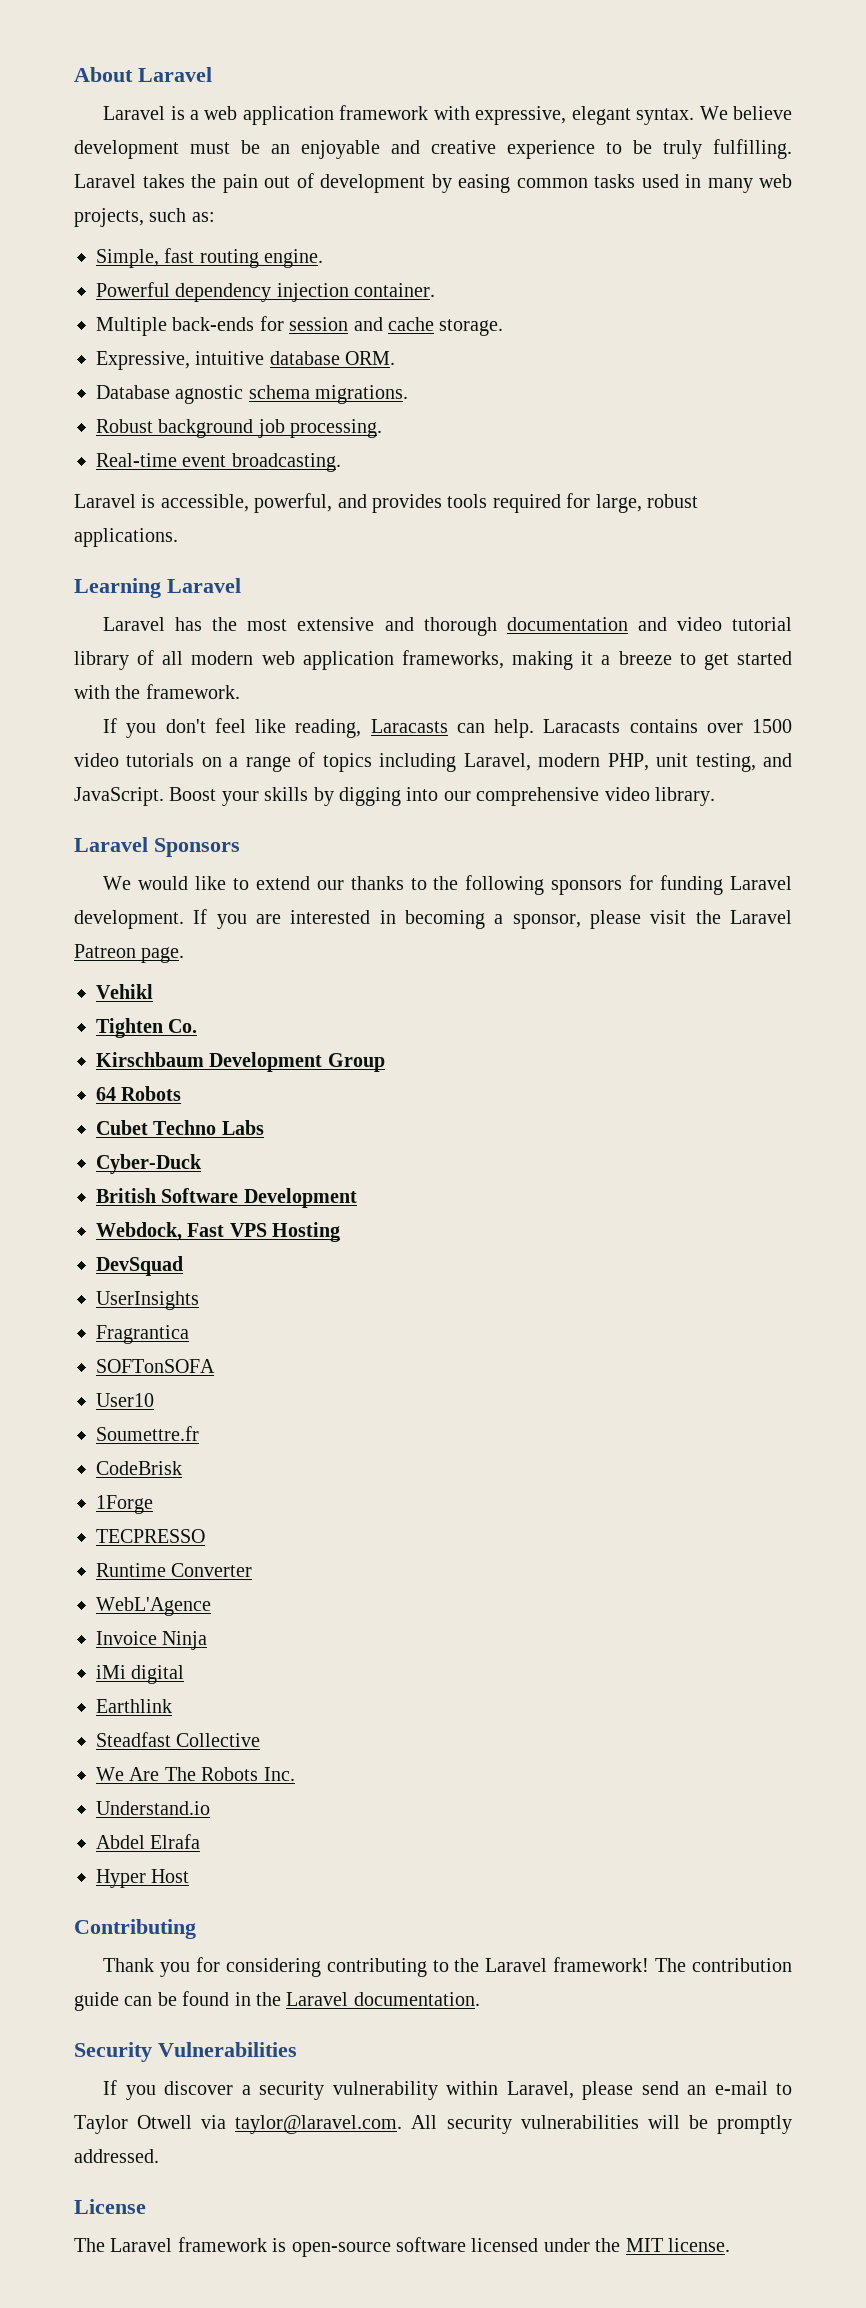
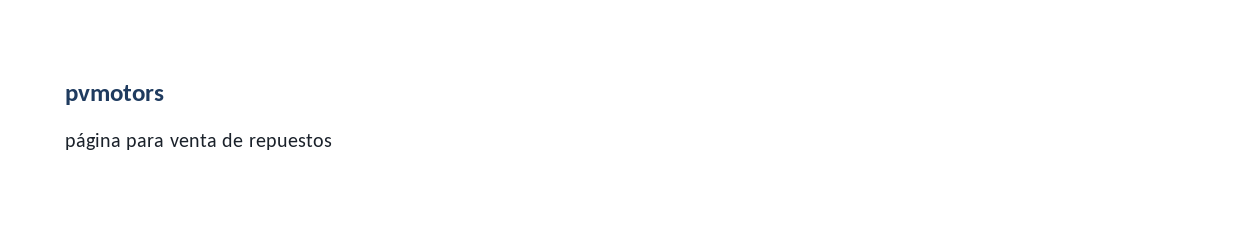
- About Laravel
- Laravel is a web application framework with expressive, elegant syntax. We believe development must be an enjoyable and creative experience to be truly fulfilling. Laravel takes the pain out of development by easing common tasks used in many web projects, such as:
- Simple, fast routing engine.
- Powerful dependency injection container.
- Multiple back-ends for session and cache storage.
- Expressive, intuitive database ORM.
- Database agnostic schema migrations.
- Robust background job processing.
- Real-time event broadcasting.
- Laravel is accessible, powerful, and provides tools required for large, robust applications.
- Learning Laravel
- Laravel has the most extensive and thorough documentation and video tutorial library of all modern web application frameworks, making it a breeze to get started with the framework.
- If you don't feel like reading, Laracasts can help. Laracasts contains over 1500 video tutorials on a range of topics including Laravel, modern PHP, unit testing, and JavaScript. Boost your skills by digging into our comprehensive video library.
- Laravel Sponsors
- We would like to extend our thanks to the following sponsors for funding Laravel development. If you are interested in becoming a sponsor, please visit the Laravel Patreon page.
- Vehikl
- Tighten Co.
- Kirschbaum Development Group
- 64 Robots
- Cubet Techno Labs
- Cyber-Duck
- British Software Development
- Webdock, Fast VPS Hosting
- DevSquad
- UserInsights
- Fragrantica
- SOFTonSOFA
- User10
- Soumettre.fr
- CodeBrisk
- 1Forge
- TECPRESSO
- Runtime Converter
- WebL'Agence
- Invoice Ninja
- iMi digital
- Earthlink
- Steadfast Collective
- We Are The Robots Inc.
- Understand.io
- Abdel Elrafa
- Hyper Host
- Contributing
- Thank you for considering contributing to the Laravel framework! The contribution guide can be found in the Laravel documentation.
- Security Vulnerabilities
- If you discover a security vulnerability within Laravel, please send an e-mail to Taylor Otwell via taylor@laravel.com. All security vulnerabilities will be promptly addressed.
- License
- The Laravel framework is open-source software licensed under the MIT license.
+ pvmotors
+ página para venta de repuestos

